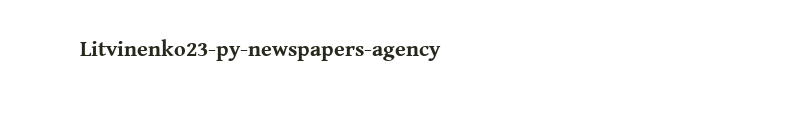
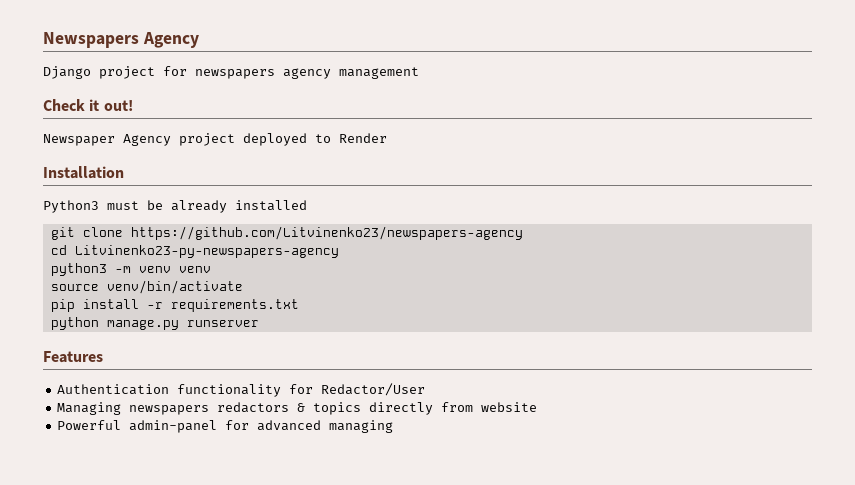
- Litvinenko23-py-newspapers-agency
+ Newspapers Agency
+ Django project for newspapers agency management
+ Check it out!
+ Newspaper Agency project deployed to Render
+ Installation
+ Python3 must be already installed
+ git clone https://github.com/Litvinenko23/newspapers-agency
+ cd Litvinenko23-py-newspapers-agency
+ python3 -m venv venv
+ source venv/bin/activate
+ pip install -r requirements.txt
+ python manage.py runserver
+ Features
+ Authentication functionality for Redactor/User
+ Managing newspapers redactors & topics directly from website
+ Powerful admin-panel for advanced managing

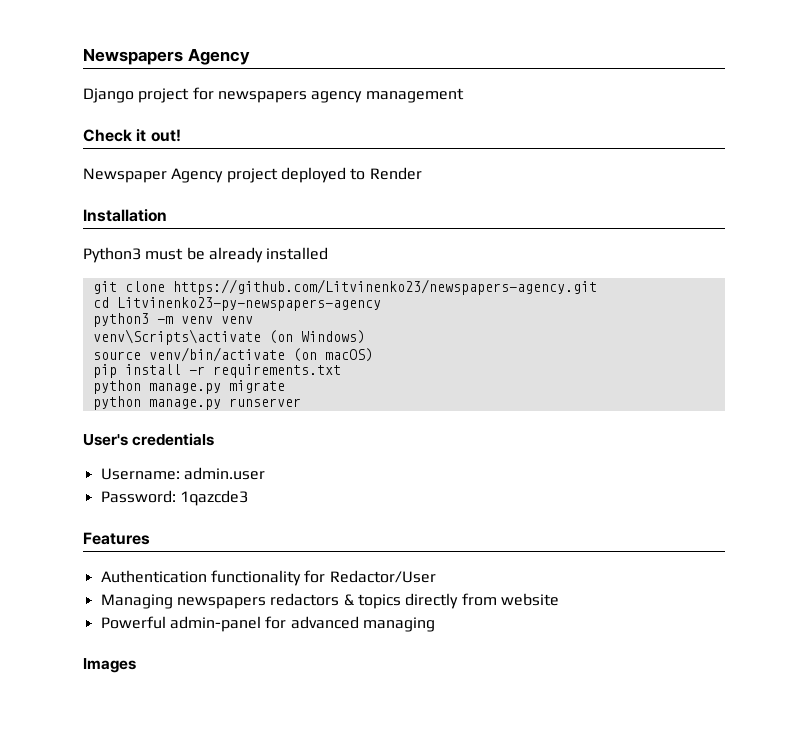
- git clone https://github.com/Litvinenko23/newspapers-agency
+ git clone https://github.com/Litvinenko23/newspapers-agency.git
+ venv\Scripts\activate (on Windows)
- source venv/bin/activate
+ source venv/bin/activate (on macOS)
+ python manage.py migrate
+ User's credentials
+ Username: admin.user
+ Password: 1qazcde3
+ Images

